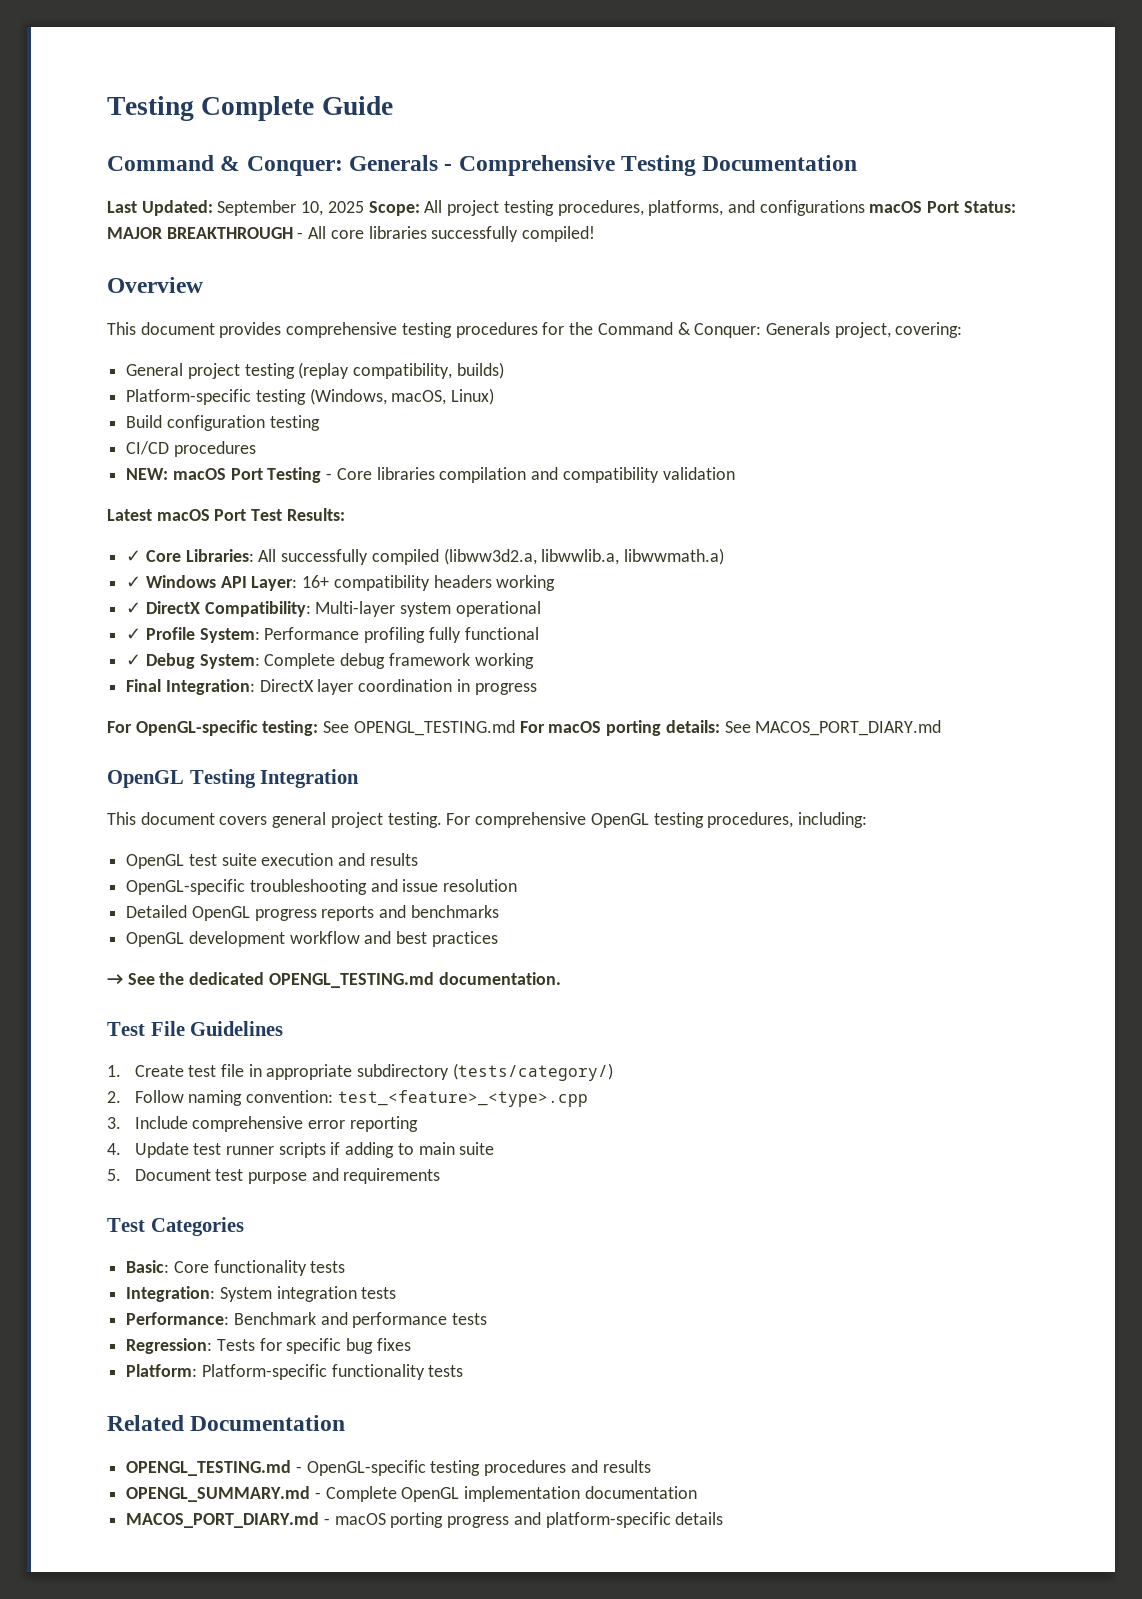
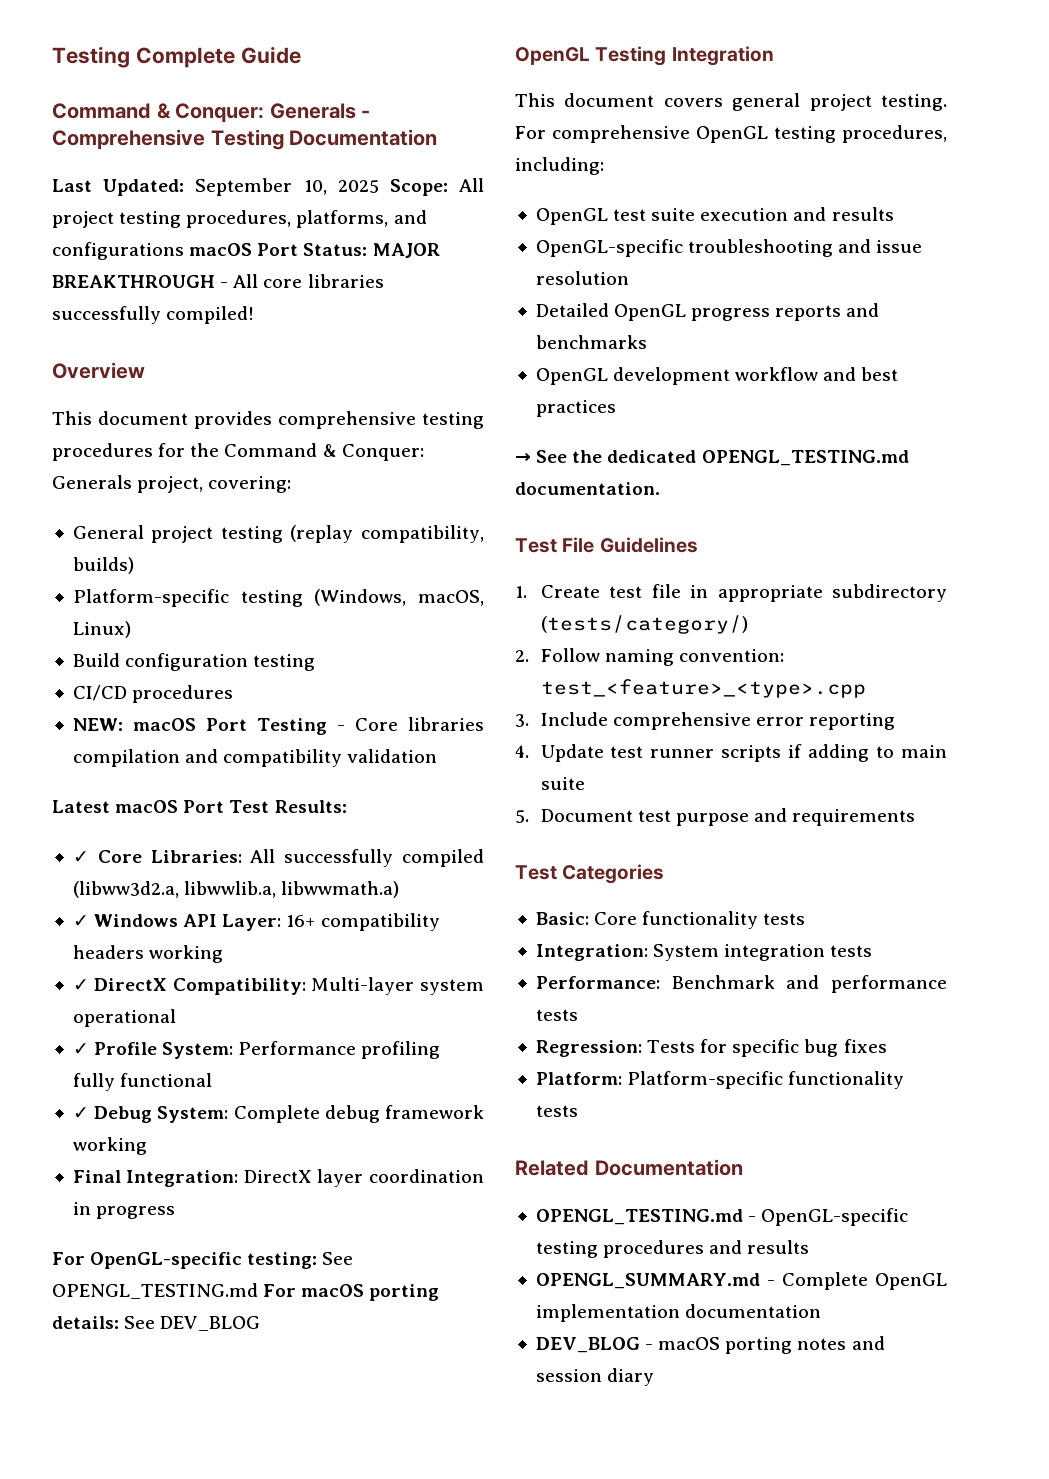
- For OpenGL-specific testing: See OPENGL_TESTING.md For macOS porting details: See MACOS_PORT_DIARY.md
+ For OpenGL-specific testing: See OPENGL_TESTING.md For macOS porting details: See DEV_BLOG
- MACOS_PORT_DIARY.md - macOS porting progress and platform-specific details
+ DEV_BLOG - macOS porting notes and session diary

